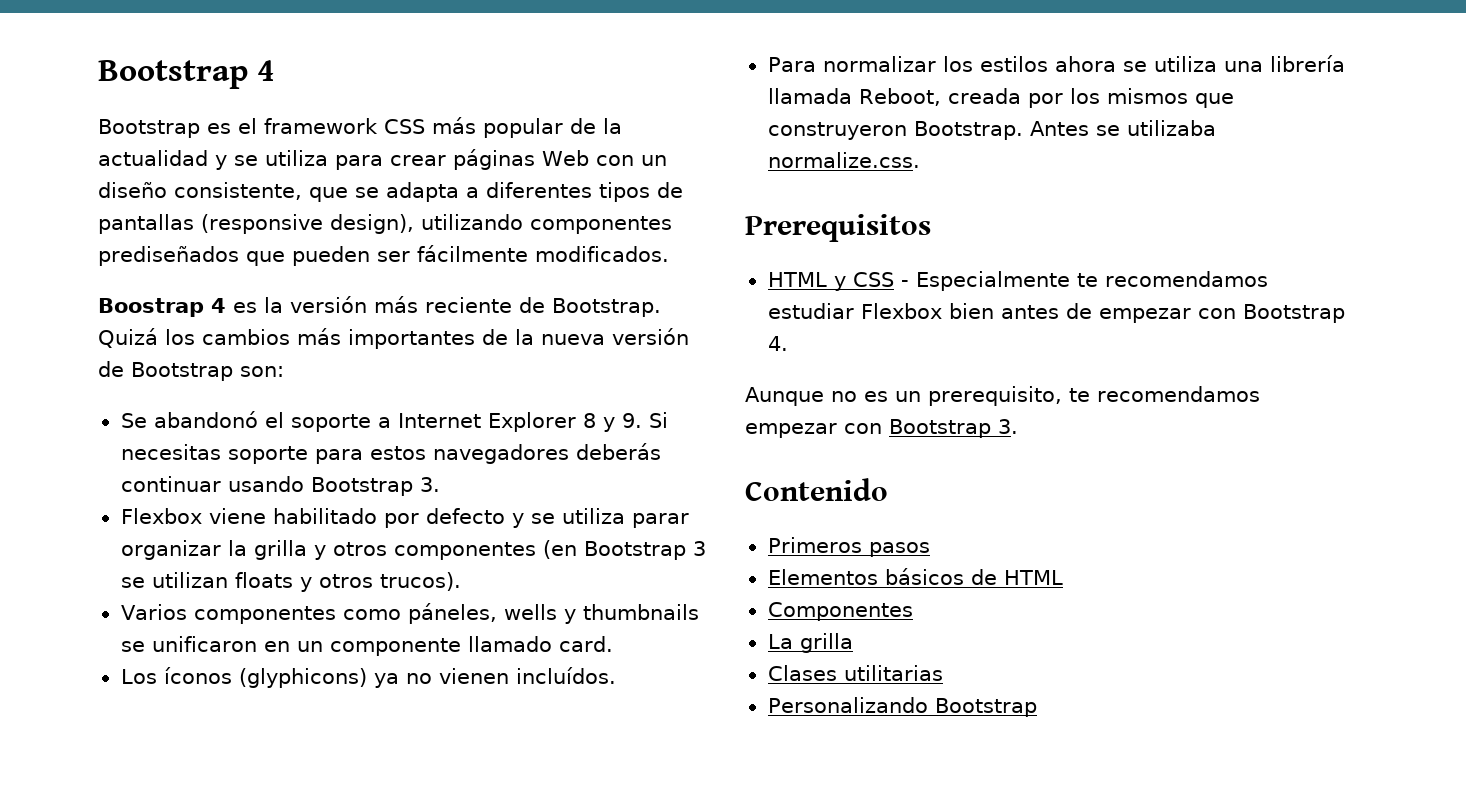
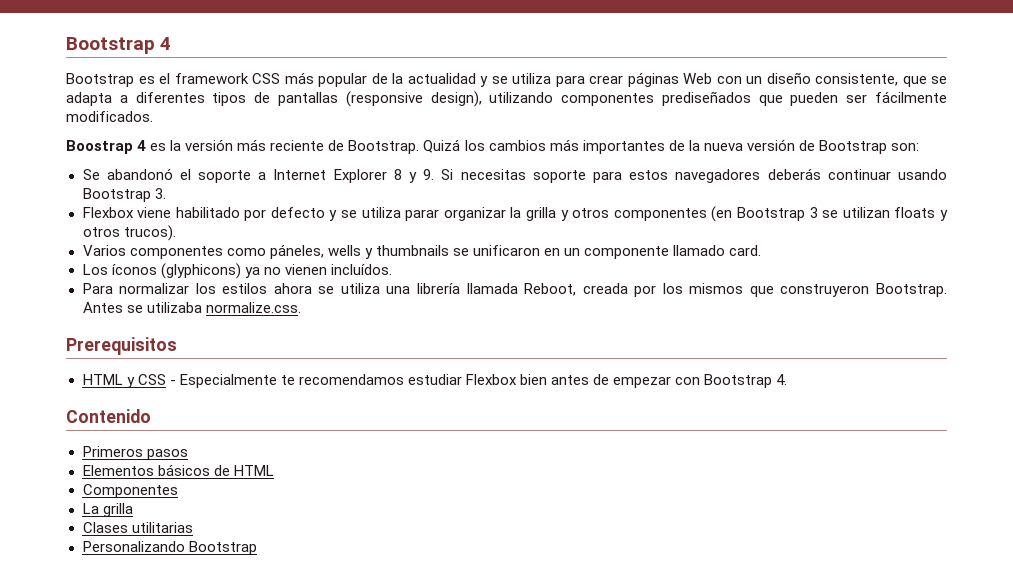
- Aunque no es un prerequisito, te recomendamos empezar con Bootstrap 3.

